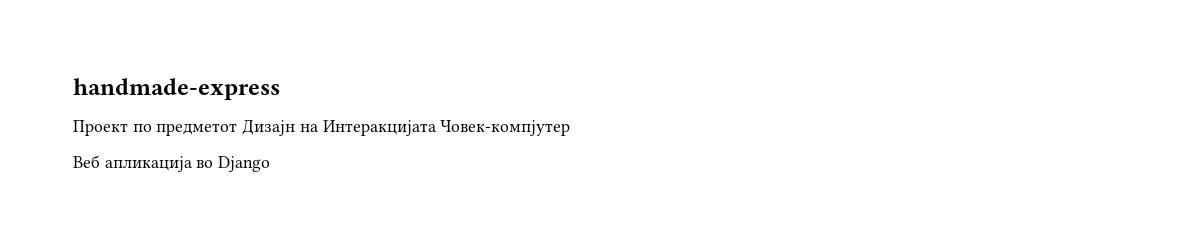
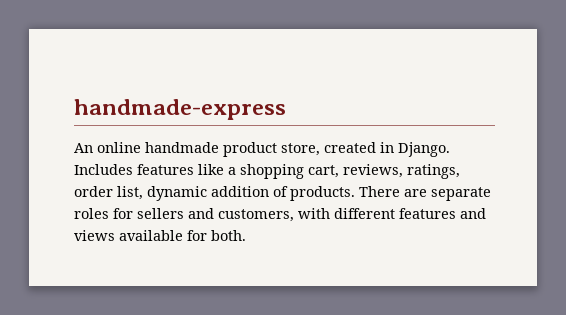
- Проект по предметот Дизајн на Интеракцијата Човек-компјутер
- Веб апликација во Django
+ An online handmade product store, created in Django. Includes features like a shopping cart, reviews, ratings, order list, dynamic addition of products. There are separate roles for sellers and customers, with different features and views available for both.

